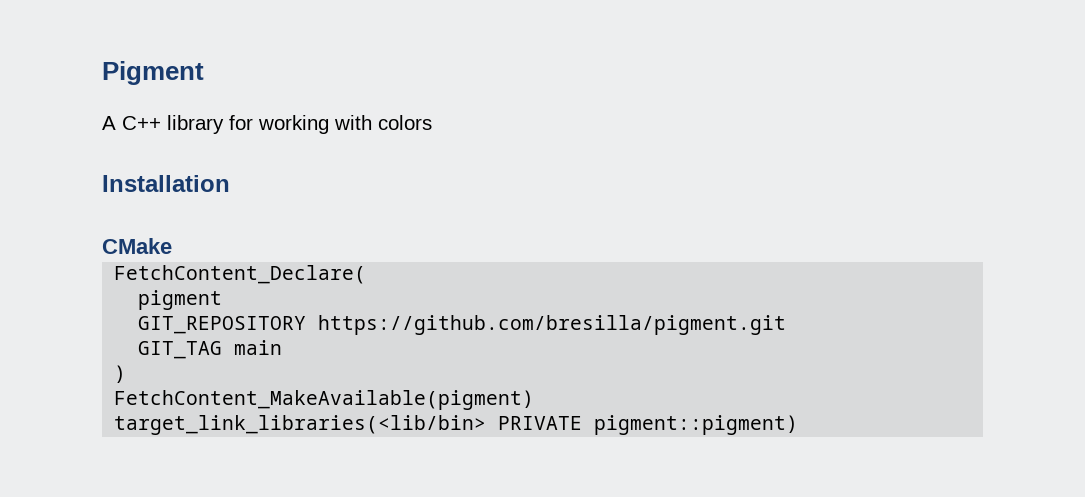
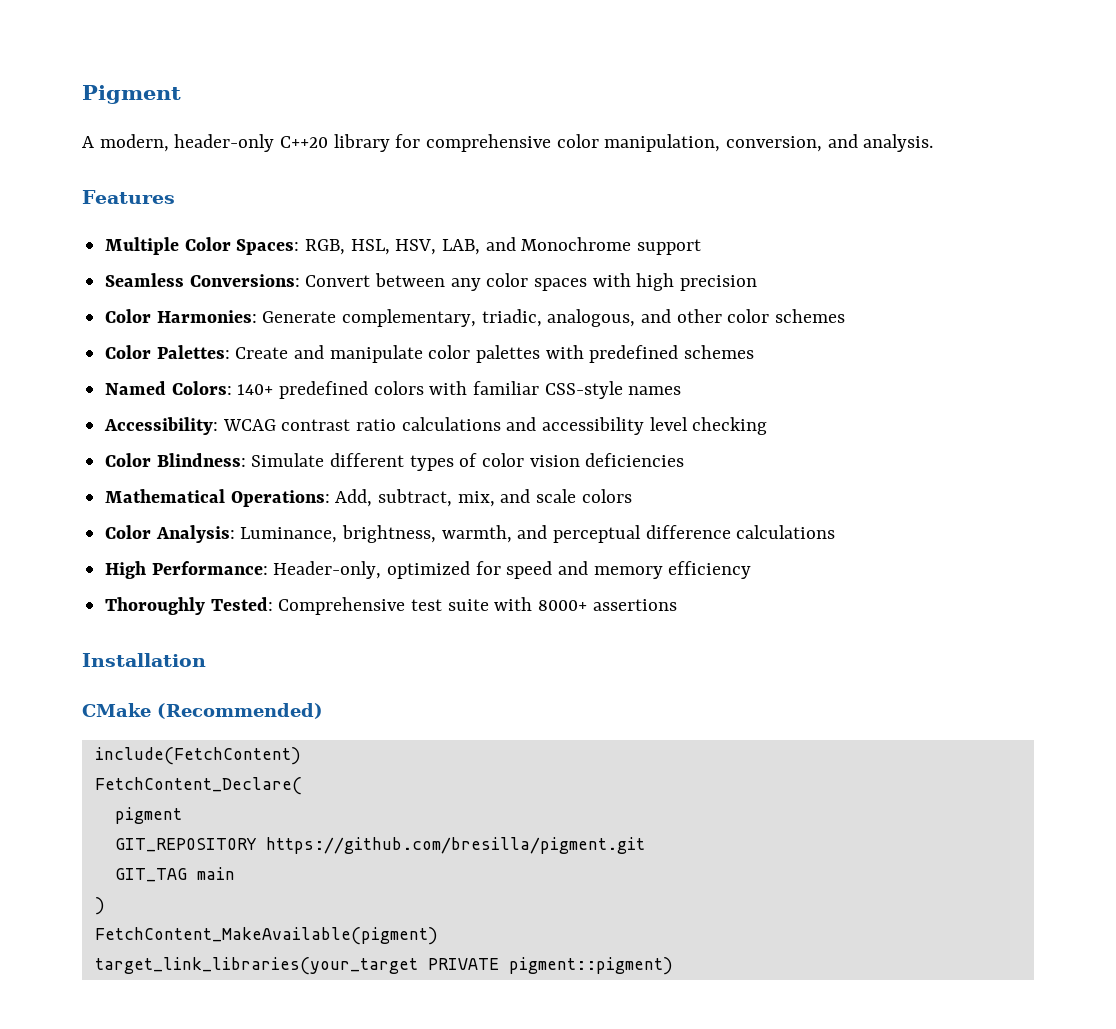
- A C++ library for working with colors
+ A modern, header-only C++20 library for comprehensive color manipulation, conversion, and analysis.
+ Features
+ Multiple Color Spaces: RGB, HSL, HSV, LAB, and Monochrome support
+ Seamless Conversions: Convert between any color spaces with high precision
+ Color Harmonies: Generate complementary, triadic, analogous, and other color schemes
+ Color Palettes: Create and manipulate color palettes with predefined schemes
+ Named Colors: 140+ predefined colors with familiar CSS-style names
+ Accessibility: WCAG contrast ratio calculations and accessibility level checking
+ Color Blindness: Simulate different types of color vision deficiencies
+ Mathematical Operations: Add, subtract, mix, and scale colors
+ Color Analysis: Luminance, brightness, warmth, and perceptual difference calculations
+ High Performance: Header-only, optimized for speed and memory efficiency
+ Thoroughly Tested: Comprehensive test suite with 8000+ assertions
- CMake
+ CMake (Recommended)
+ include(FetchContent)
- target_link_libraries(<lib/bin> PRIVATE pigment::pigment)
+ target_link_libraries(your_target PRIVATE pigment::pigment)

